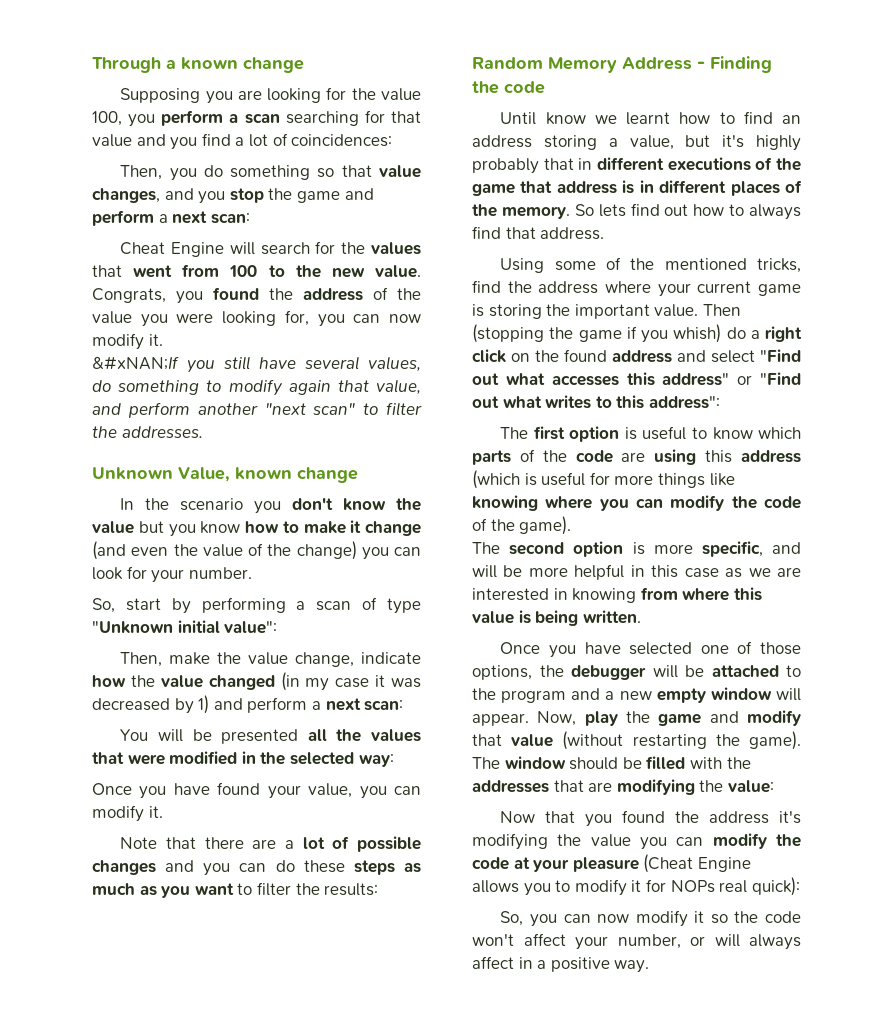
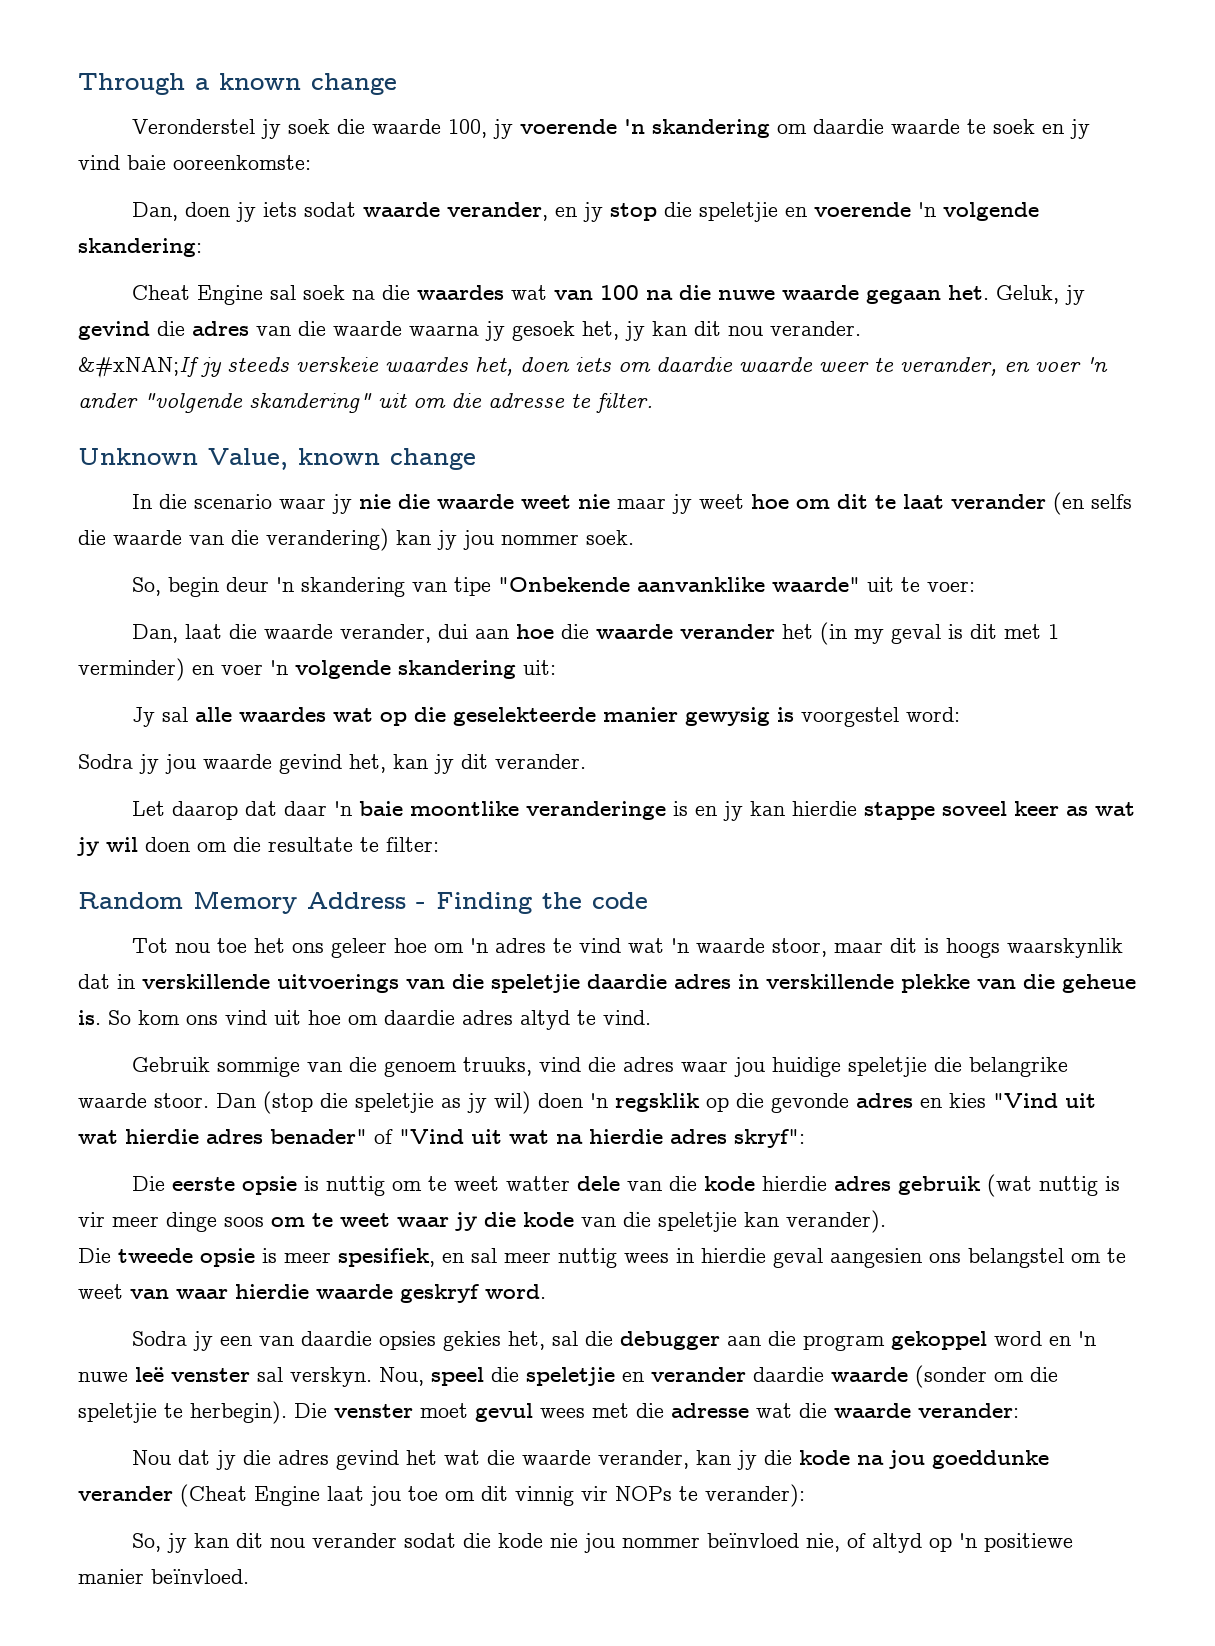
- Supposing you are looking for the value 100, you perform a scan searching for that value and you find a lot of coincidences:
- Then, you do something so that value changes, and you stop the game and perform a next scan:
- Cheat Engine will search for the values that went from 100 to the new value. Congrats, you found the address of the value you were looking for, you can now modify it.
- &#xNAN;If you still have several values, do something to modify again that value, and perform another "next scan" to filter the addresses.
+ Veronderstel jy soek die waarde 100, jy voerende 'n skandering om daardie waarde te soek en jy vind baie ooreenkomste:
+ Dan, doen jy iets sodat waarde verander, en jy stop die speletjie en voerende 'n volgende skandering:
+ Cheat Engine sal soek na die waardes wat van 100 na die nuwe waarde gegaan het. Geluk, jy gevind die adres van die waarde waarna jy gesoek het, jy kan dit nou verander.
+ &#xNAN;If jy steeds verskeie waardes het, doen iets om daardie waarde weer te verander, en voer 'n ander "volgende skandering" uit om die adresse te filter.
- In the scenario you don't know the value but you know how to make it change (and even the value of the change) you can look for your number.
- So, start by performing a scan of type "Unknown initial value":
- Then, make the value change, indicate how the value changed (in my case it was decreased by 1) and perform a next scan:
- You will be presented all the values that were modified in the selected way:
- Once you have found your value, you can modify it.
- Note that there are a lot of possible changes and you can do these steps as much as you want to filter the results:
+ In die scenario waar jy nie die waarde weet nie maar jy weet hoe om dit te laat verander (en selfs die waarde van die verandering) kan jy jou nommer soek.
+ So, begin deur 'n skandering van tipe "Onbekende aanvanklike waarde" uit te voer:
+ Dan, laat die waarde verander, dui aan hoe die waarde verander het (in my geval is dit met 1 verminder) en voer 'n volgende skandering uit:
+ Jy sal alle waardes wat op die geselekteerde manier gewysig is voorgestel word:
+ Sodra jy jou waarde gevind het, kan jy dit verander.
+ Let daarop dat daar 'n baie moontlike veranderinge is en jy kan hierdie stappe soveel keer as wat jy wil doen om die resultate te filter:
- Until know we learnt how to find an address storing a value, but it's highly probably that in different executions of the game that address is in different places of the memory. So lets find out how to always find that address.
- Using some of the mentioned tricks, find the address where your current game is storing the important value. Then (stopping the game if you whish) do a right click on the found address and select "Find out what accesses this address" or "Find out what writes to this address":
- The first option is useful to know which parts of the code are using this address (which is useful for more things like knowing where you can modify the code of the game).
- The second option is more specific, and will be more helpful in this case as we are interested in knowing from where this value is being written.
- Once you have selected one of those options, the debugger will be attached to the program and a new empty window will appear. Now, play the game and modify that value (without restarting the game). The window should be filled with the addresses that are modifying the value:
- Now that you found the address it's modifying the value you can modify the code at your pleasure (Cheat Engine allows you to modify it for NOPs real quick):
- So, you can now modify it so the code won't affect your number, or will always affect in a positive way.
+ Tot nou toe het ons geleer hoe om 'n adres te vind wat 'n waarde stoor, maar dit is hoogs waarskynlik dat in verskillende uitvoerings van die speletjie daardie adres in verskillende plekke van die geheue is. So kom ons vind uit hoe om daardie adres altyd te vind.
+ Gebruik sommige van die genoem truuks, vind die adres waar jou huidige speletjie die belangrike waarde stoor. Dan (stop die speletjie as jy wil) doen 'n regsklik op die gevonde adres en kies "Vind uit wat hierdie adres benader" of "Vind uit wat na hierdie adres skryf":
+ Die eerste opsie is nuttig om te weet watter dele van die kode hierdie adres gebruik (wat nuttig is vir meer dinge soos om te weet waar jy die kode van die speletjie kan verander).
+ Die tweede opsie is meer spesifiek, en sal meer nuttig wees in hierdie geval aangesien ons belangstel om te weet van waar hierdie waarde geskryf word.
+ Sodra jy een van daardie opsies gekies het, sal die debugger aan die program gekoppel word en 'n nuwe leë venster sal verskyn. Nou, speel die speletjie en verander daardie waarde (sonder om die speletjie te herbegin). Die venster moet gevul wees met die adresse wat die waarde verander:
+ Nou dat jy die adres gevind het wat die waarde verander, kan jy die kode na jou goeddunke verander (Cheat Engine laat jou toe om dit vinnig vir NOPs te verander):
+ So, jy kan dit nou verander sodat die kode nie jou nommer beïnvloed nie, of altyd op 'n positiewe manier beïnvloed.

